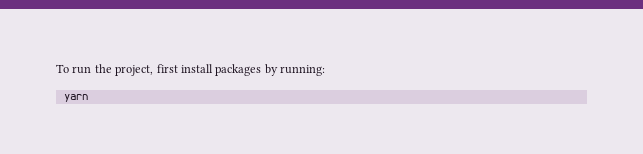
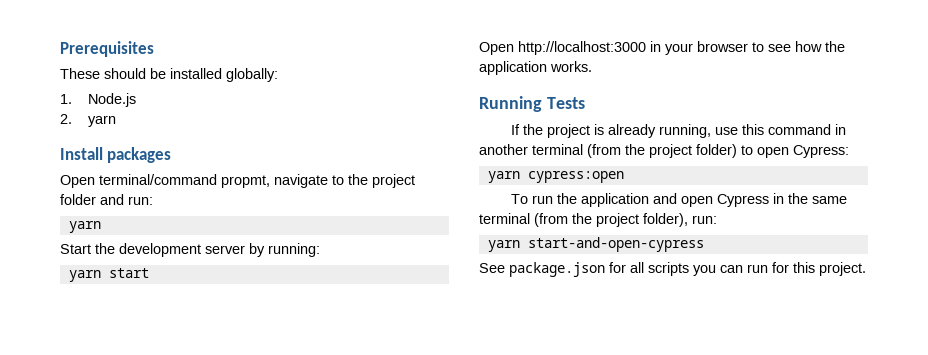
- To run the project, first install packages by running:
+ Prerequisites
+ These should be installed globally:
+ 1. Node.js
+ 2. yarn
+ Install packages
+ Open terminal/command propmt, navigate to the project folder and run:
  yarn
+ Start the development server by running:
+ yarn start
+ Open http://localhost:3000 in your browser to see how the application works.
+ Running Tests
+ If the project is already running, use this command in another terminal (from the project folder) to open Cypress:
+ yarn cypress:open
+ To run the application and open Cypress in the same terminal (from the project folder), run:
+ yarn start-and-open-cypress
+ See package.json for all scripts you can run for this project.

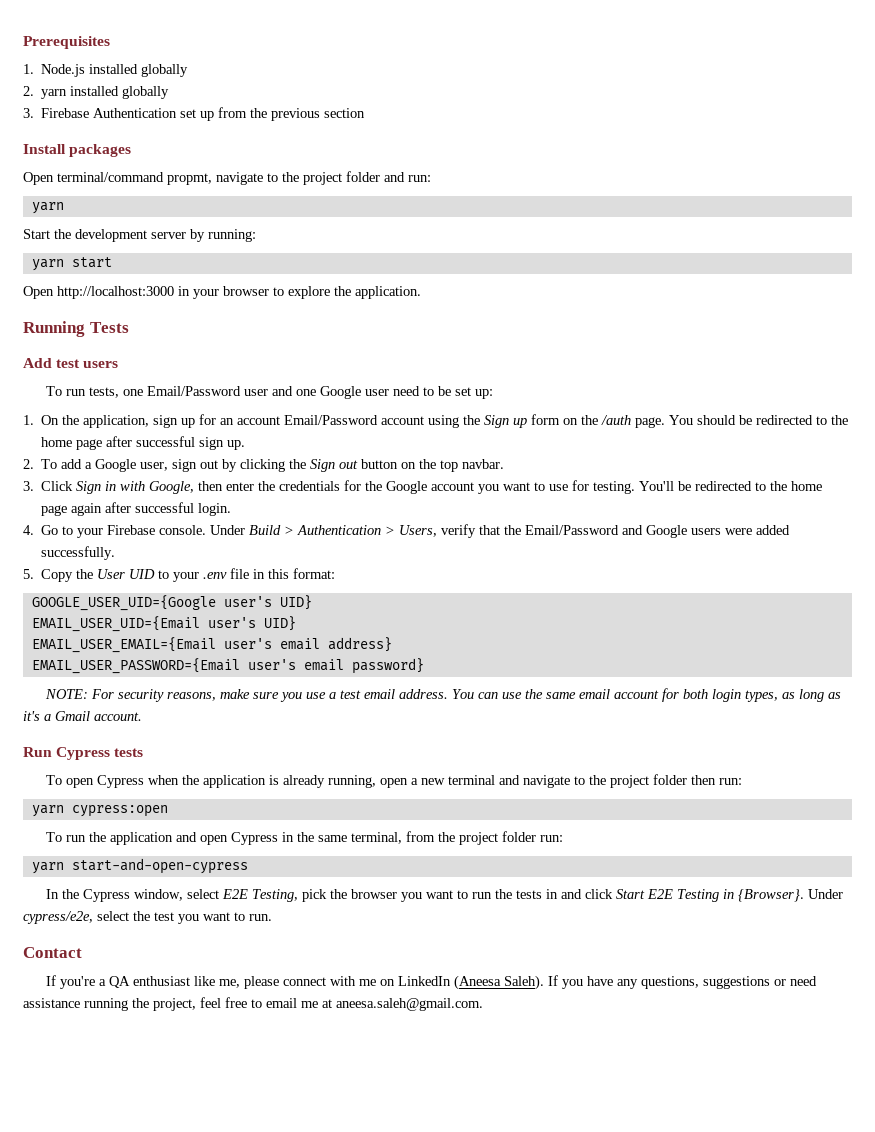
- These should be installed globally:
- 1. Node.js
+ 1. Node.js installed globally
- 2. yarn
+ 2. yarn installed globally
+ 3. Firebase Authentication set up from the previous section
- Open http://localhost:3000 in your browser to see how the application works.
+ Open http://localhost:3000 in your browser to explore the application.
  Running Tests
- If the project is already running, use this command in another terminal (from the project folder) to open Cypress:
+ Add test users
+ To run tests, one Email/Password user and one Google user need to be set up:
+ 1. On the application, sign up for an account Email/Password account using the Sign up form on the /auth page. You should be redirected to the home page after successful sign up.
+ 2. To add a Google user, sign out by clicking the Sign out button on the top navbar.
+ 3. Click Sign in with Google, then enter the credentials for the Google account you want to use for testing. You'll be redirected to the home page again after successful login.
+ 4. Go to your Firebase console. Under Build > Authentication > Users, verify that the Email/Password and Google users were added successfully.
+ 5. Copy the User UID to your .env file in this format:
+ GOOGLE_USER_UID={Google user's UID}
+ EMAIL_USER_UID={Email user's UID}
+ EMAIL_USER_EMAIL={Email user's email address}
+ EMAIL_USER_PASSWORD={Email user's email password}
+ NOTE: For security reasons, make sure you use a test email address. You can use the same email account for both login types, as long as it's a Gmail account.
+ Run Cypress tests
+ To open Cypress when the application is already running, open a new terminal and navigate to the project folder then run:
- To run the application and open Cypress in the same terminal (from the project folder), run:
+ To run the application and open Cypress in the same terminal, from the project folder run:
- See package.json for all scripts you can run for this project.
+ In the Cypress window, select E2E Testing, pick the browser you want to run the tests in and click Start E2E Testing in {Browser}. Under cypress/e2e, select the test you want to run.
+ Contact
+ If you're a QA enthusiast like me, please connect with me on LinkedIn (Aneesa Saleh). If you have any questions, suggestions or need assistance running the project, feel free to email me at aneesa.saleh@gmail.com.

